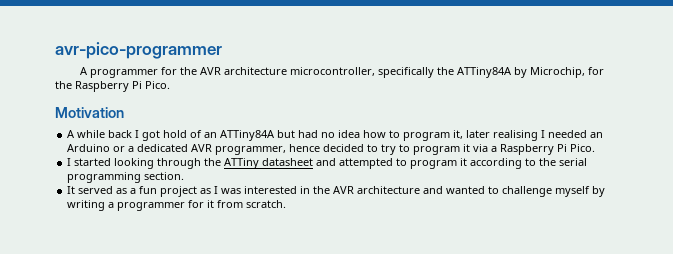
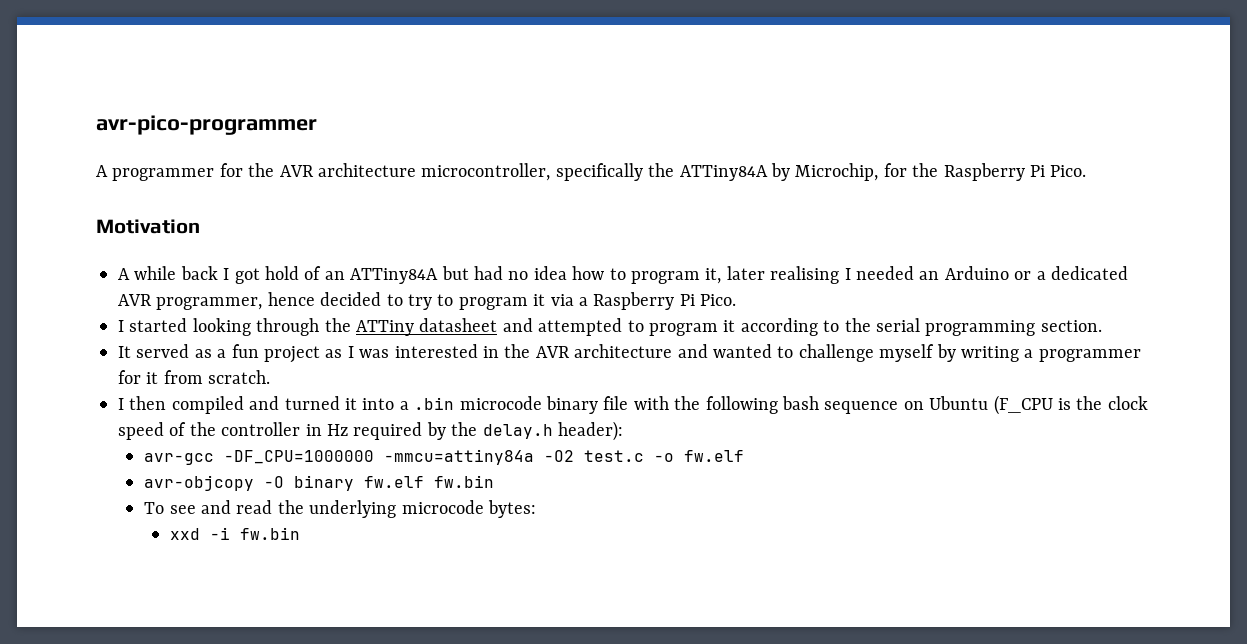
+ I then compiled and turned it into a .bin microcode binary file with the following bash sequence on Ubuntu (F_CPU is the clock speed of the controller in Hz required by the delay.h header):
+ avr-gcc -DF_CPU=1000000 -mmcu=attiny84a -O2 test.c -o fw.elf
+ avr-objcopy -O binary fw.elf fw.bin
+ To see and read the underlying microcode bytes:
+ xxd -i fw.bin

